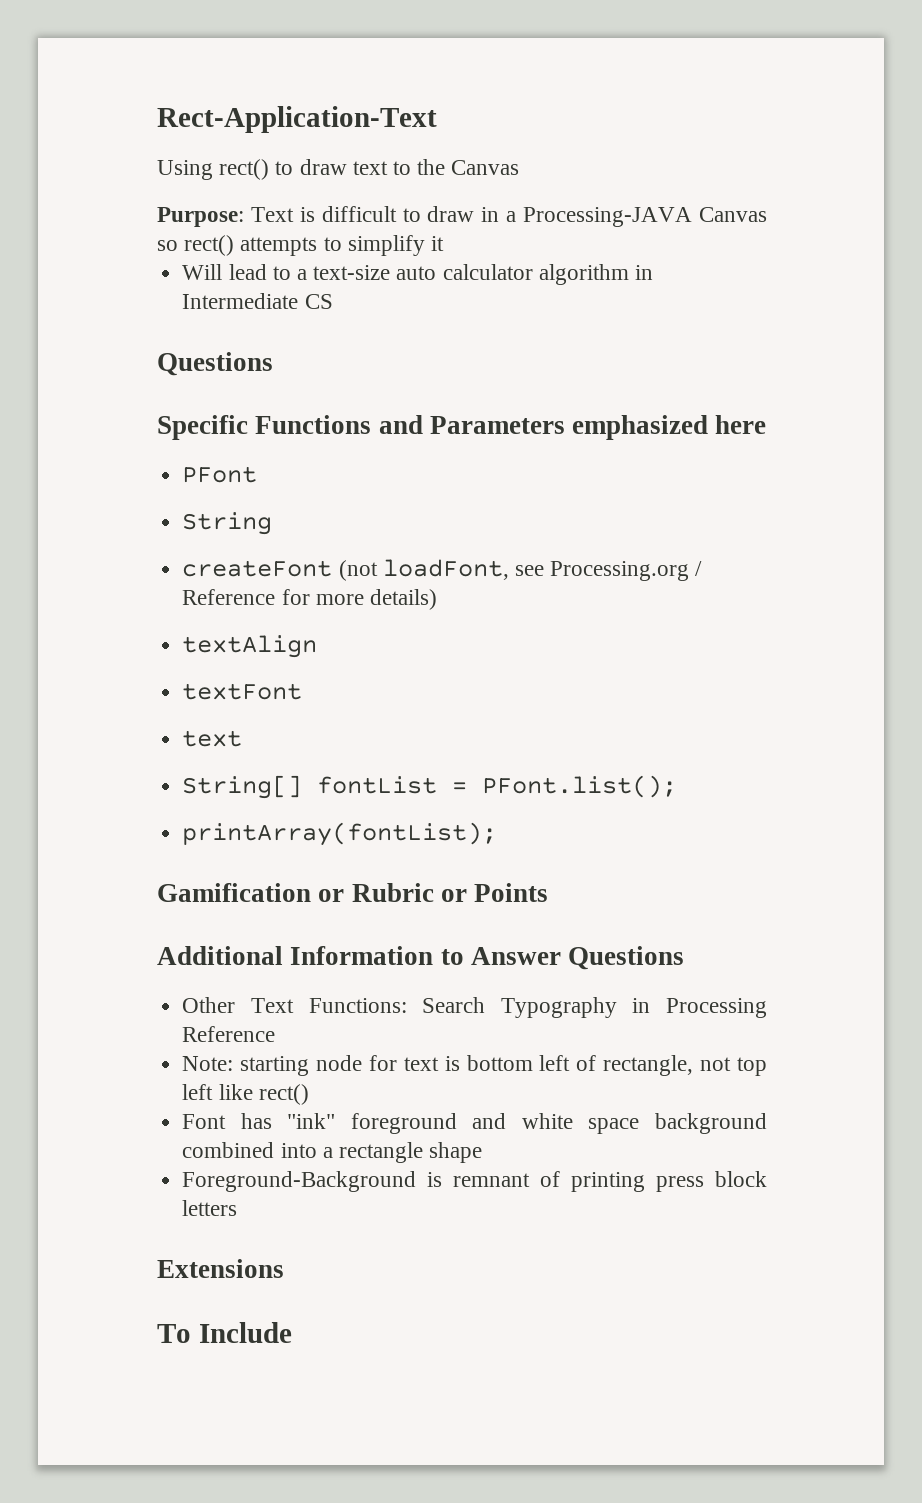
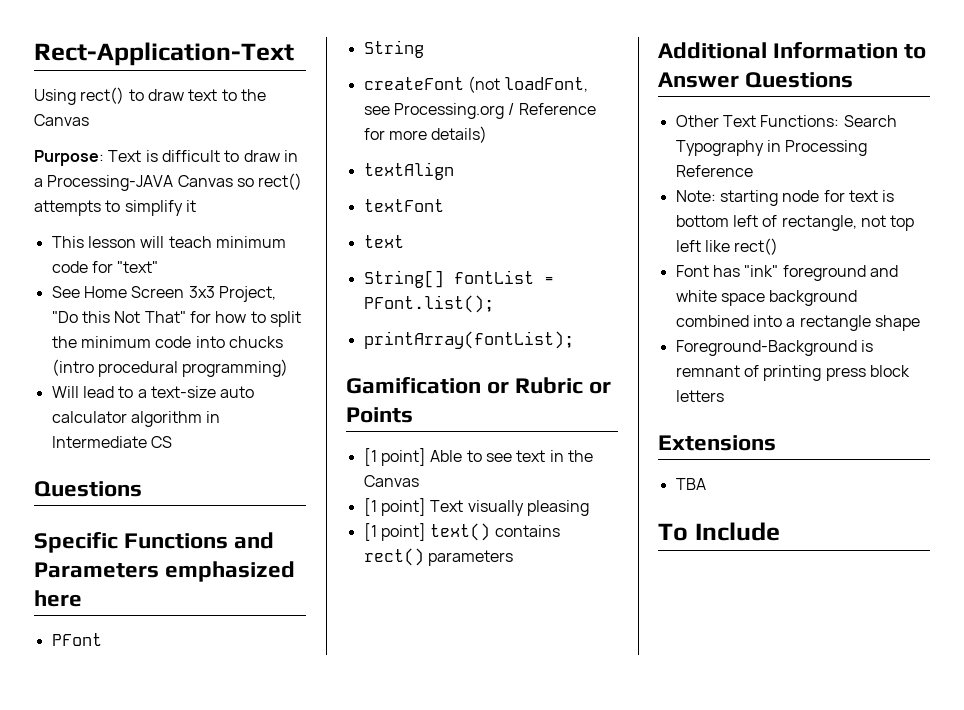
+ This lesson will teach minimum code for "text"
+ See Home Screen 3x3 Project, "Do this Not That" for how to split the minimum code into chucks (intro procedural programming)
+ [1 point] Able to see text in the Canvas
+ [1 point] Text visually pleasing
+ [1 point] text() contains rect() parameters
+ TBA

